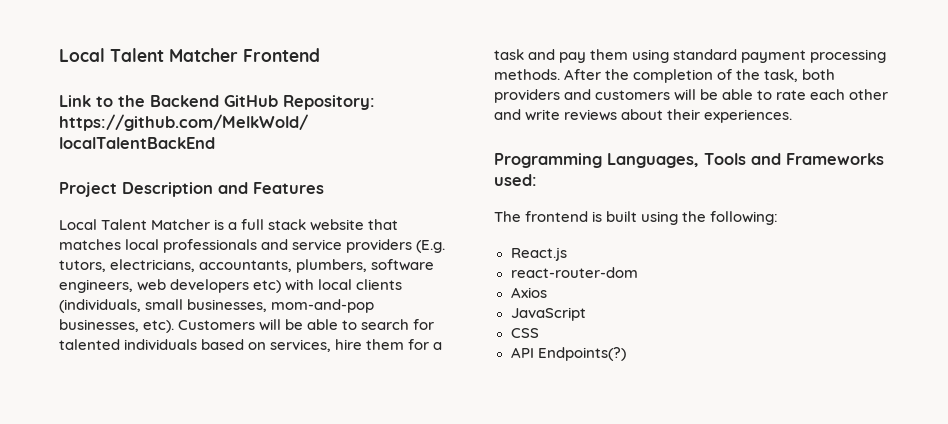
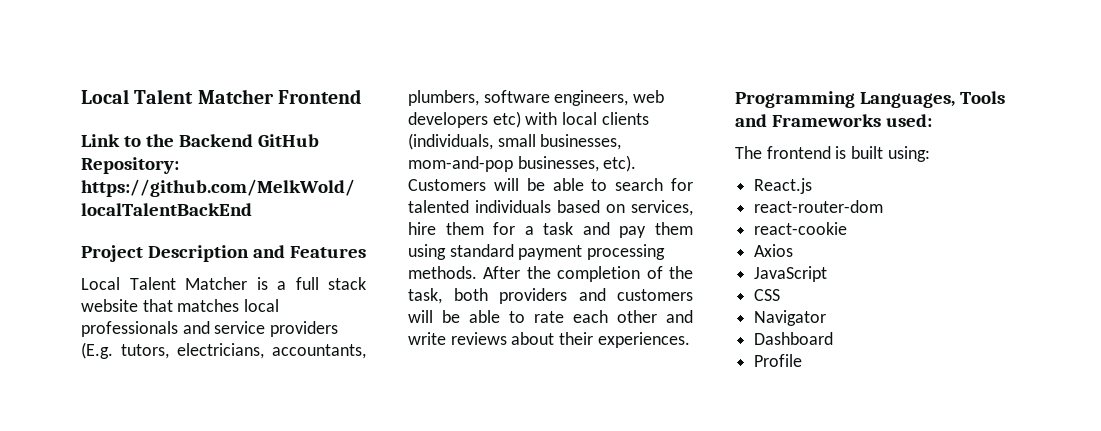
- The frontend is built using the following:
+ The frontend is built using:
+ react-cookie
- API Endpoints(?)
+ Navigator
+ Dashboard
+ Profile

